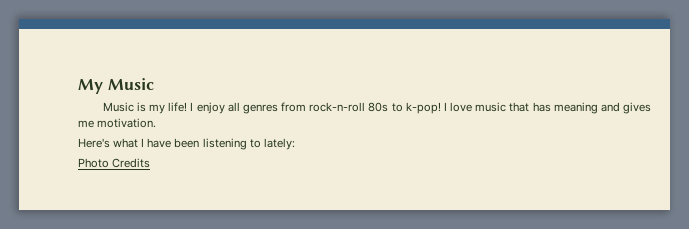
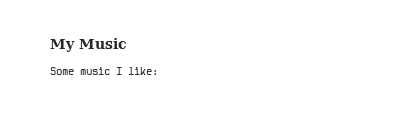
- Music is my life! I enjoy all genres from rock-n-roll 80s to k-pop! I love music that has meaning and gives me motivation.
- Here's what I have been listening to lately:
- Photo Credits
+ Some music I like:

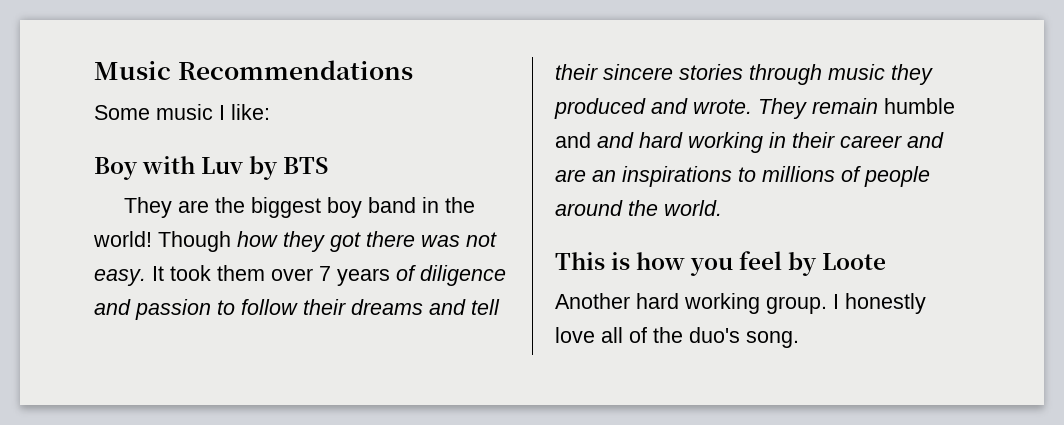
- My Music
+ Music Recommendations
+ Boy with Luv by BTS
+ They are the biggest boy band in the world! Though how they got there was not easy. It took them over 7 years of diligence and passion to follow their dreams and tell their sincere stories through music they produced and wrote. They remain humble and and hard working in their career and are an inspirations to millions of people around the world.
+ This is how you feel by Loote
+ Another hard working group. I honestly love all of the duo's song.

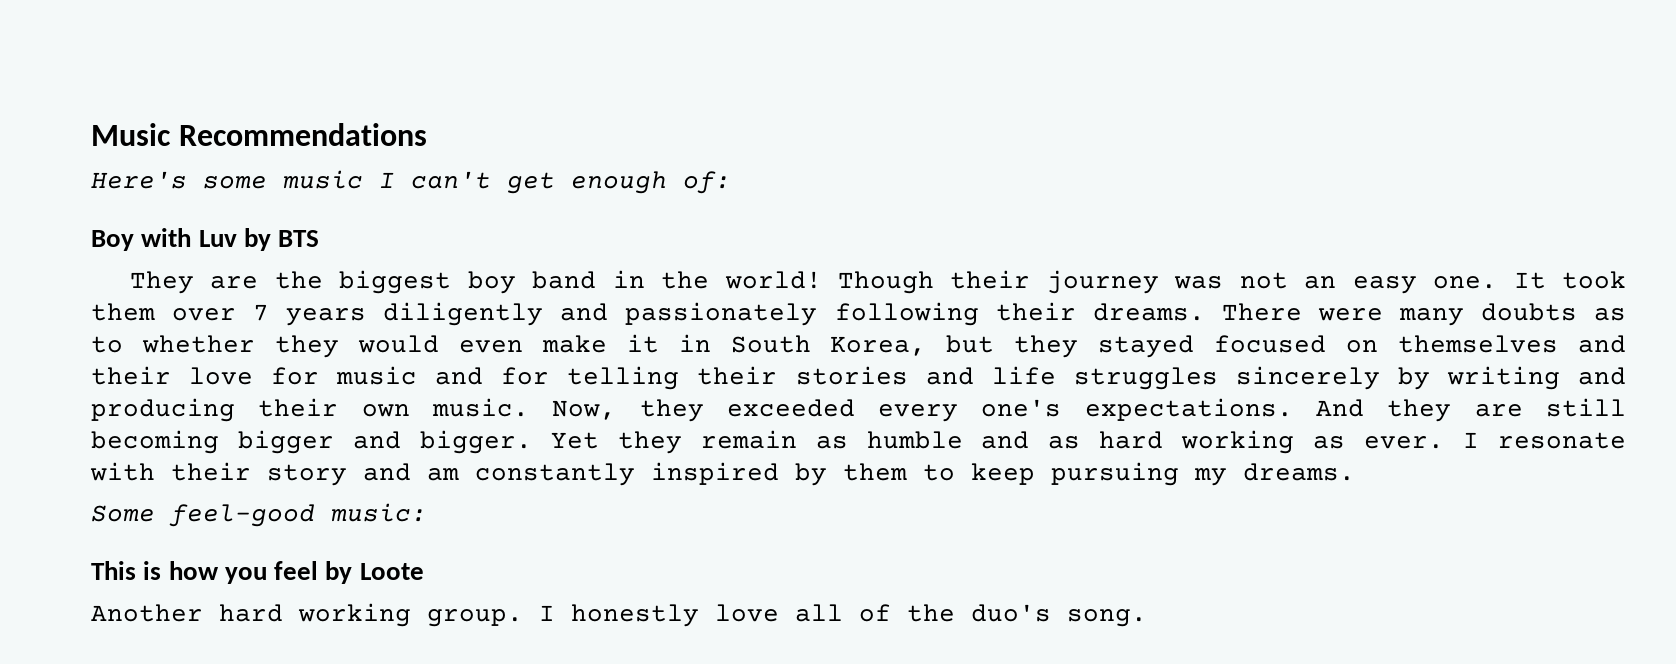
- Some music I like:
+ Here's some music I can't get enough of:
- Though how they got there was not easy.
+ Though their journey was not an easy one.
- It took them over 7 years of diligence and passion to follow their dreams and tell their sincere stories through music they produced and wrote. They remain humble and and hard working in their career and are an inspirations to millions of people around the world.
+ It took them over 7 years diligently and passionately following their dreams. There were many doubts as to whether they would even make it in South Korea, but they stayed focused on themselves and their love for music and for telling their stories and life struggles sincerely by writing and producing their own music. Now, they exceeded every one's expectations. And they are still becoming bigger and bigger. Yet they remain as humble and as hard working as ever. I resonate with their story and am constantly inspired by them to keep pursuing my dreams.
+ Some feel-good music:

